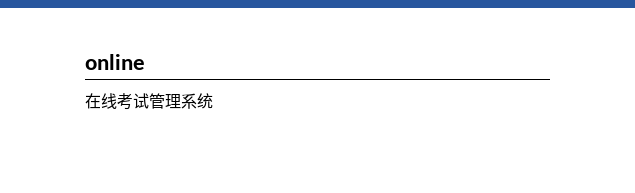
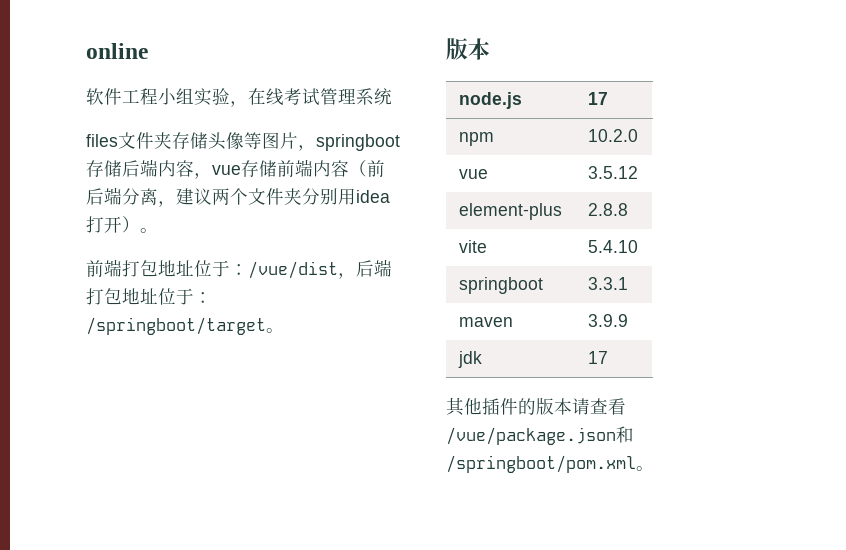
- 在线考试管理系统
+ 软件工程小组实验，在线考试管理系统
+ files文件夹存储头像等图片，springboot存储后端内容，vue存储前端内容（前后端分离，建议两个文件夹分别用idea打开）。
+ 前端打包地址位于：/vue/dist，后端打包地址位于：/springboot/target。
+ 版本
+ node.js | 17
+ npm | 10.2.0
+ vue | 3.5.12
+ element-plus | 2.8.8
+ vite | 5.4.10
+ springboot | 3.3.1
+ maven | 3.9.9
+ jdk | 17
+ 其他插件的版本请查看/vue/package.json和/springboot/pom.xml。

